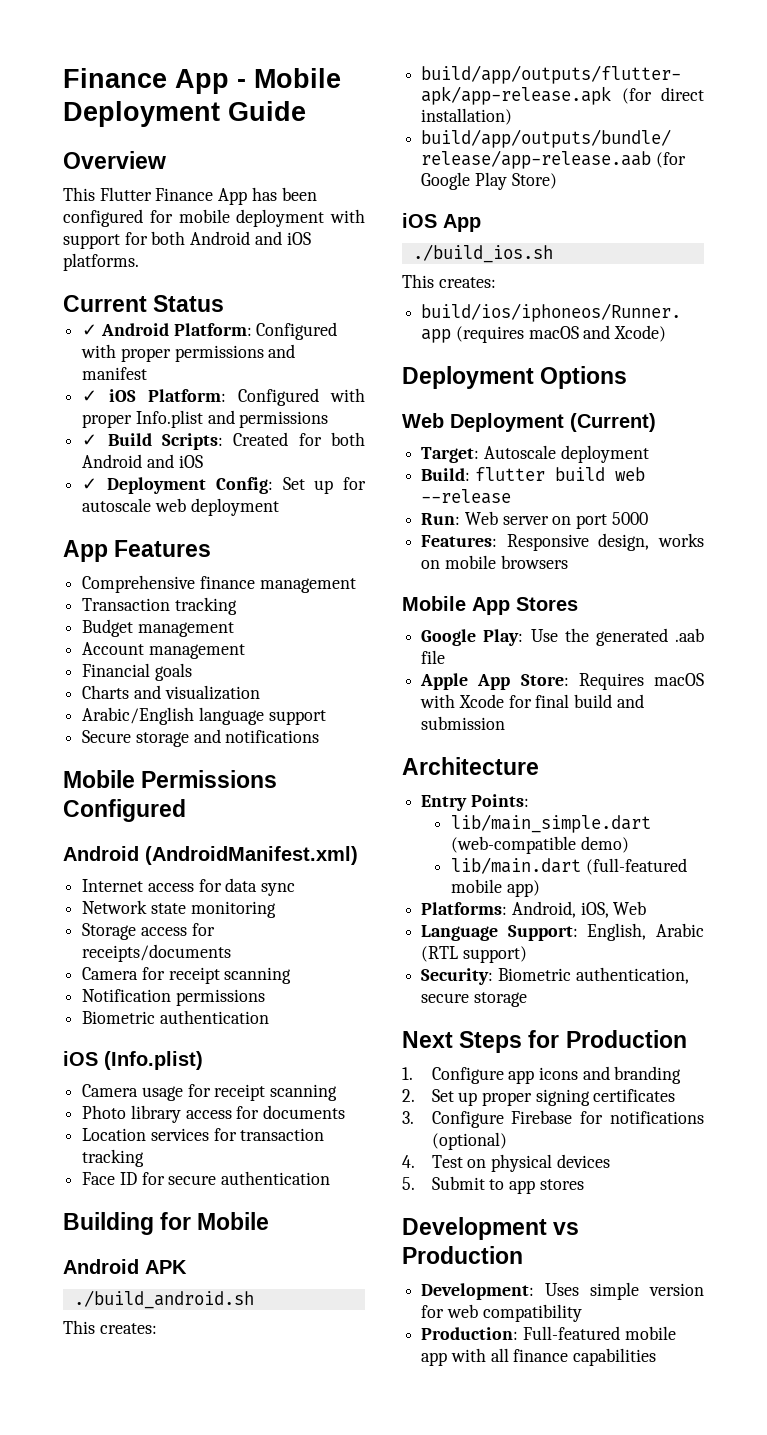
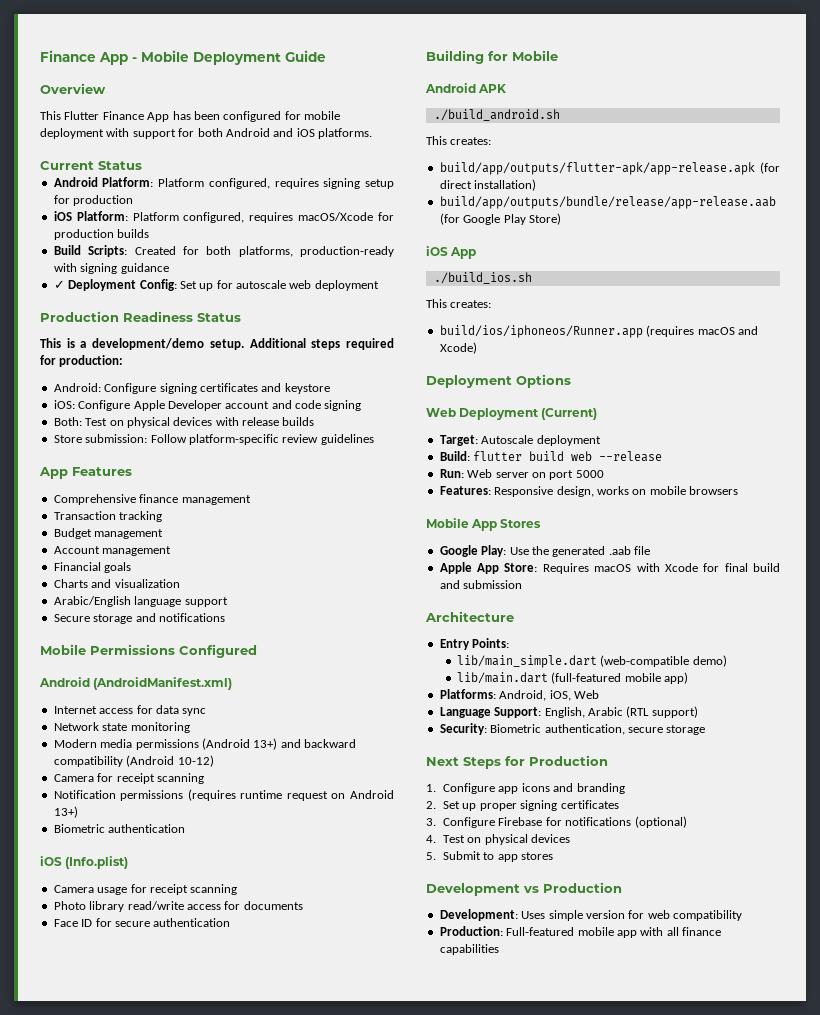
- ✓ Android Platform: Configured with proper permissions and manifest
- ✓ iOS Platform: Configured with proper Info.plist and permissions
- ✓ Build Scripts: Created for both Android and iOS
+ Android Platform: Platform configured, requires signing setup for production
+ iOS Platform: Platform configured, requires macOS/Xcode for production builds
+ Build Scripts: Created for both platforms, production-ready with signing guidance
+ Production Readiness Status
+ This is a development/demo setup. Additional steps required for production:
+ Android: Configure signing certificates and keystore
+ iOS: Configure Apple Developer account and code signing
+ Both: Test on physical devices with release builds
+ Store submission: Follow platform-specific review guidelines
- Storage access for receipts/documents
+ Modern media permissions (Android 13+) and backward compatibility (Android 10-12)
- Notification permissions
+ Notification permissions (requires runtime request on Android 13+)
- Photo library access for documents
+ Photo library read/write access for documents
- Location services for transaction tracking

